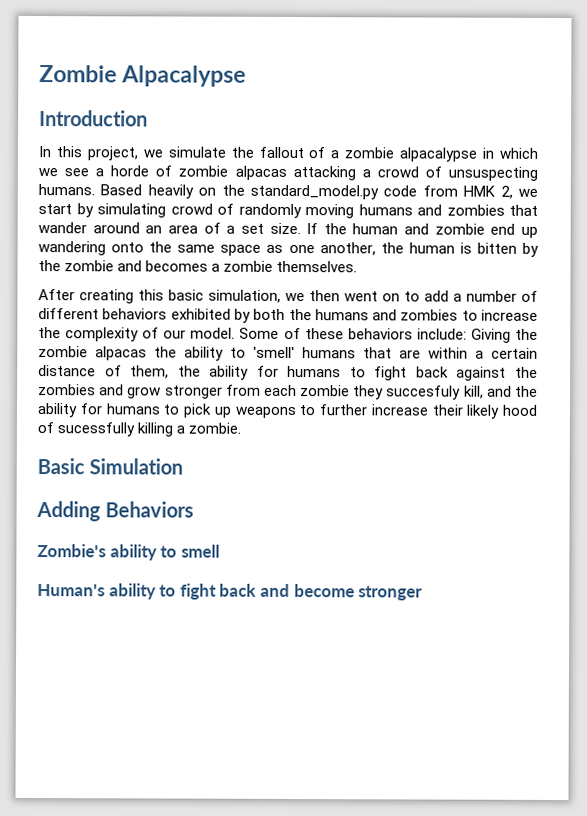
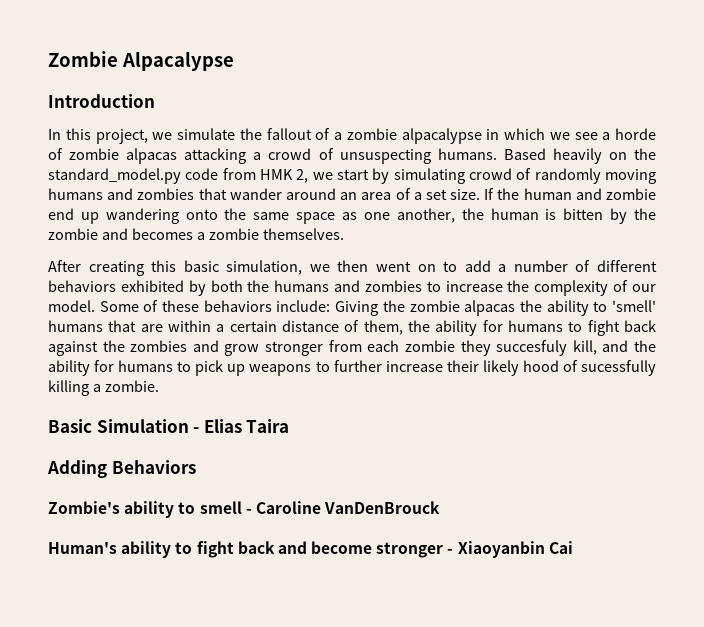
- Basic Simulation
+ Basic Simulation - Elias Taira
- Zombie's ability to smell
+ Zombie's ability to smell - Caroline VanDenBrouck
- Human's ability to fight back and become stronger
+ Human's ability to fight back and become stronger - Xiaoyanbin Cai

